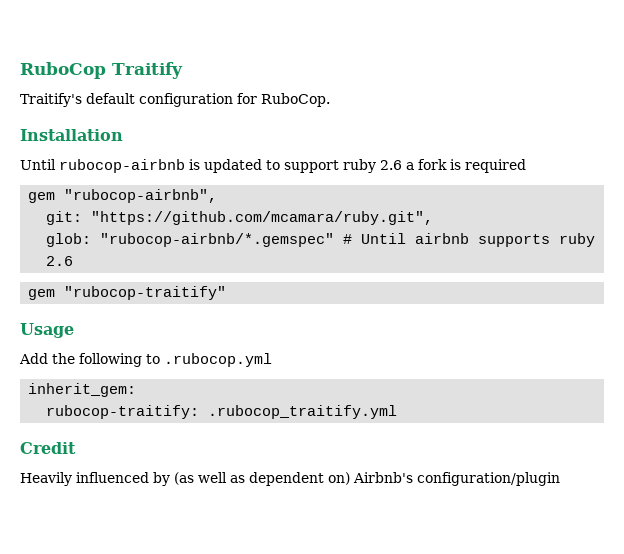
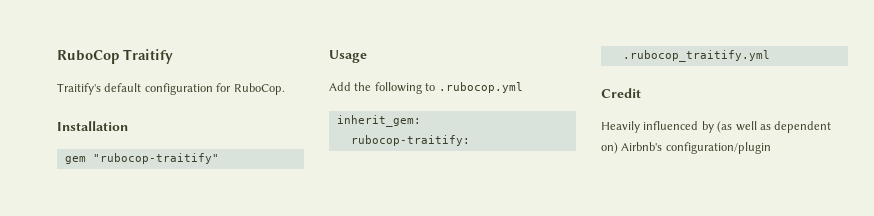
- Until rubocop-airbnb is updated to support ruby 2.6 a fork is required
- gem "rubocop-airbnb",
- git: "https://github.com/mcamara/ruby.git",
- glob: "rubocop-airbnb/*.gemspec" # Until airbnb supports ruby 2.6

